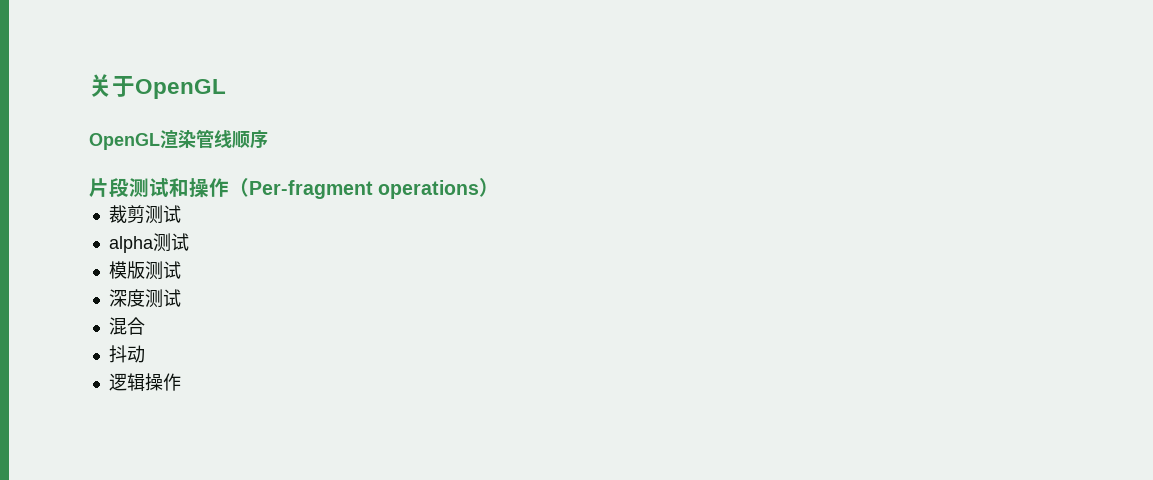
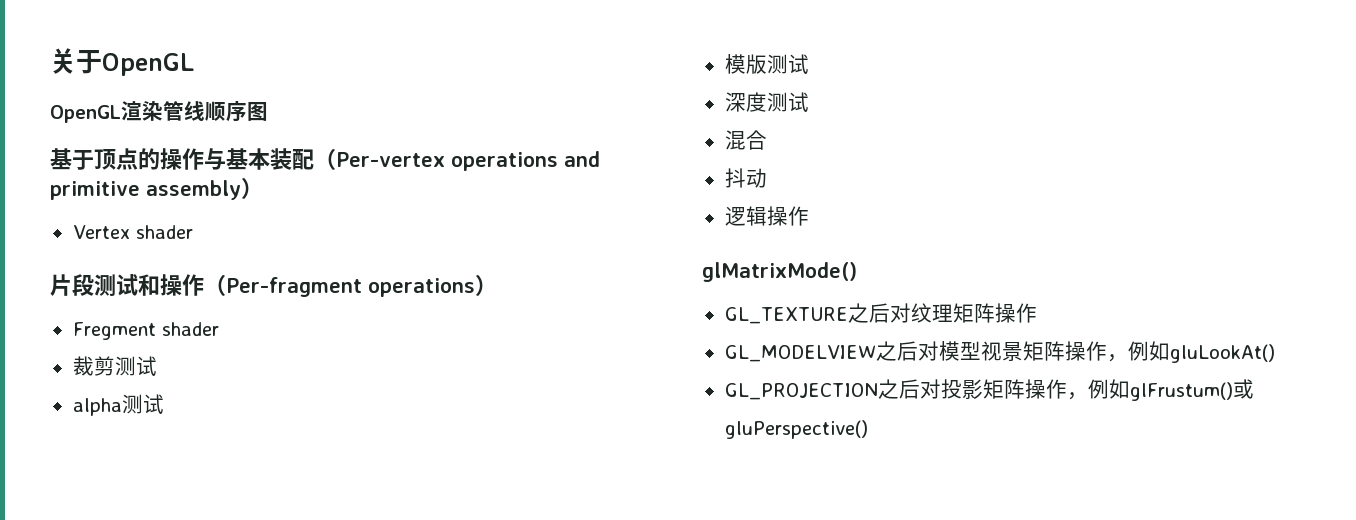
- OpenGL渲染管线顺序
+ OpenGL渲染管线顺序图
+ 基于顶点的操作与基本装配（Per-vertex operations and primitive assembly）
+ Vertex shader
+ Fregment shader
+ glMatrixMode()
+ GL_TEXTURE之后对纹理矩阵操作
+ GL_MODELVIEW之后对模型视景矩阵操作，例如gluLookAt()
+ GL_PROJECTION之后对投影矩阵操作，例如glFrustum()或gluPerspective()

